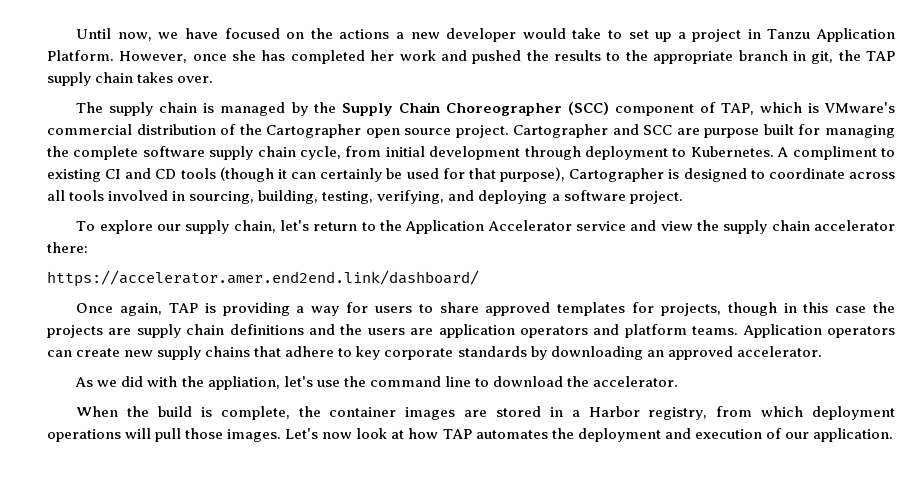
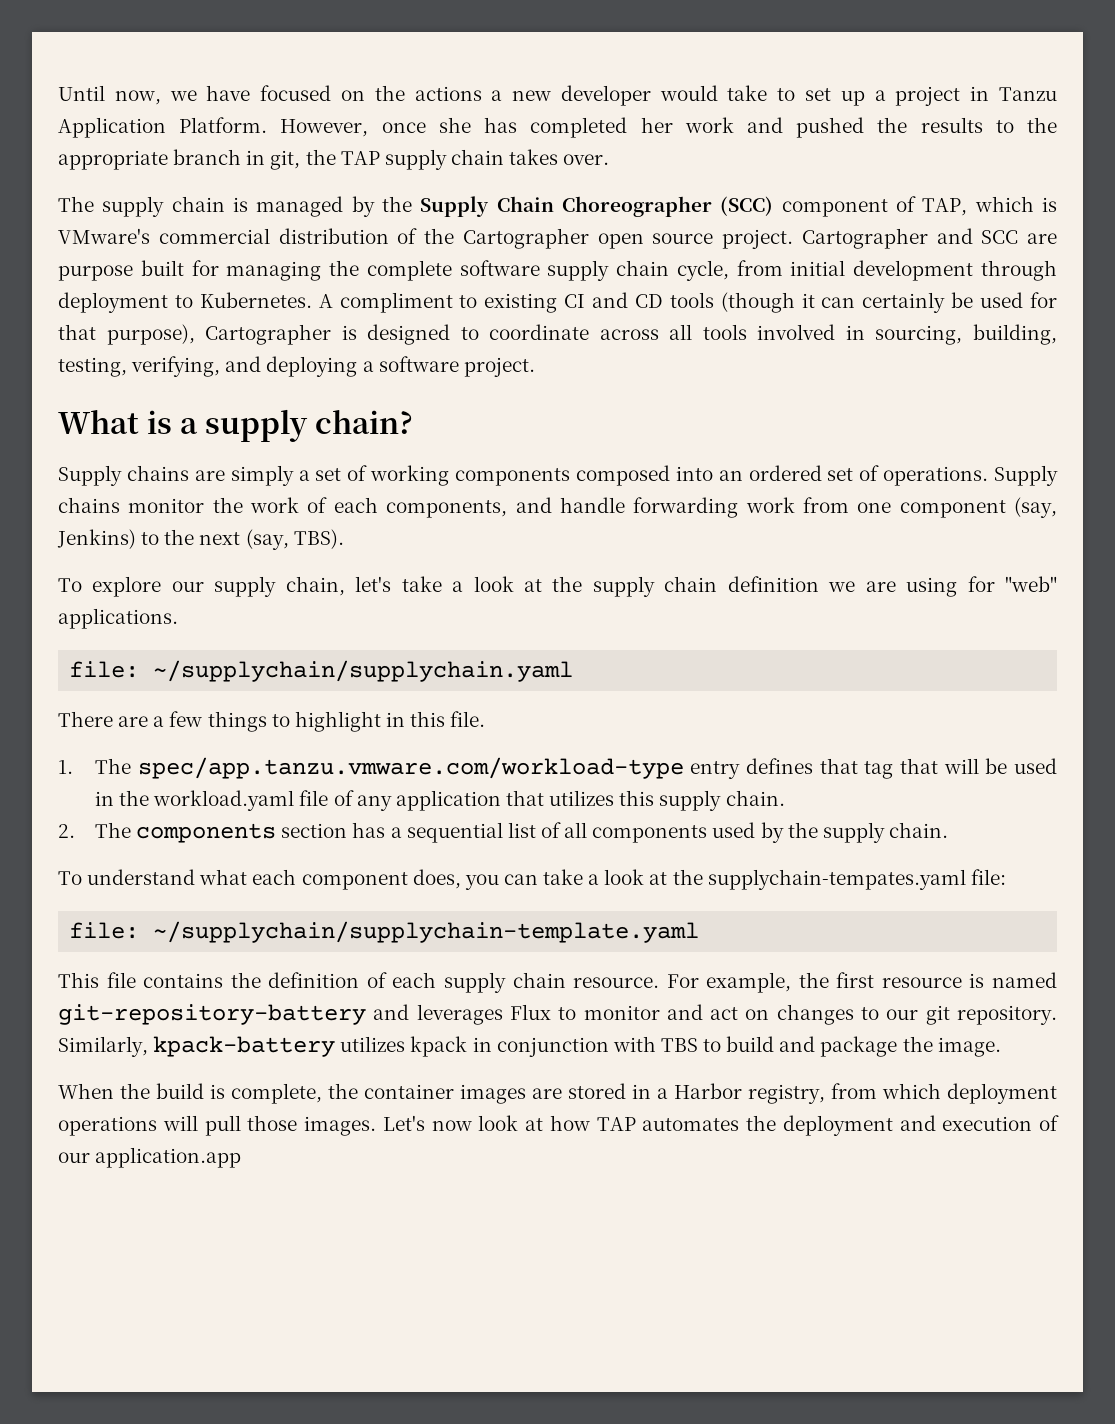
+ What is a supply chain?
+ Supply chains are simply a set of working components composed into an ordered set of operations. Supply chains monitor the work of each components, and handle forwarding work from one component (say, Jenkins) to the next (say, TBS).
- To explore our supply chain, let's return to the Application Accelerator service and view the supply chain accelerator there:
- https://accelerator.amer.end2end.link/dashboard/
- Once again, TAP is providing a way for users to share approved templates for projects, though in this case the projects are supply chain definitions and the users are application operators and platform teams. Application operators can create new supply chains that adhere to key corporate standards by downloading an approved accelerator.
- As we did with the appliation, let's use the command line to download the accelerator.
+ To explore our supply chain, let's take a look at the supply chain definition we are using for "web" applications.
+ file: ~/supplychain/supplychain.yaml
+ There are a few things to highlight in this file.
+ 1. The spec/app.tanzu.vmware.com/workload-type entry defines that tag that will be used in the workload.yaml file of any application that utilizes this supply chain.
+ 2. The components section has a sequential list of all components used by the supply chain.
+ To understand what each component does, you can take a look at the supplychain-tempates.yaml file:
+ file: ~/supplychain/supplychain-template.yaml
+ This file contains the definition of each supply chain resource. For example, the first resource is named git-repository-battery and leverages Flux to monitor and act on changes to our git repository. Similarly, kpack-battery utilizes kpack in conjunction with TBS to build and package the image.
- Let's now look at how TAP automates the deployment and execution of our application.
+ Let's now look at how TAP automates the deployment and execution of our application.app

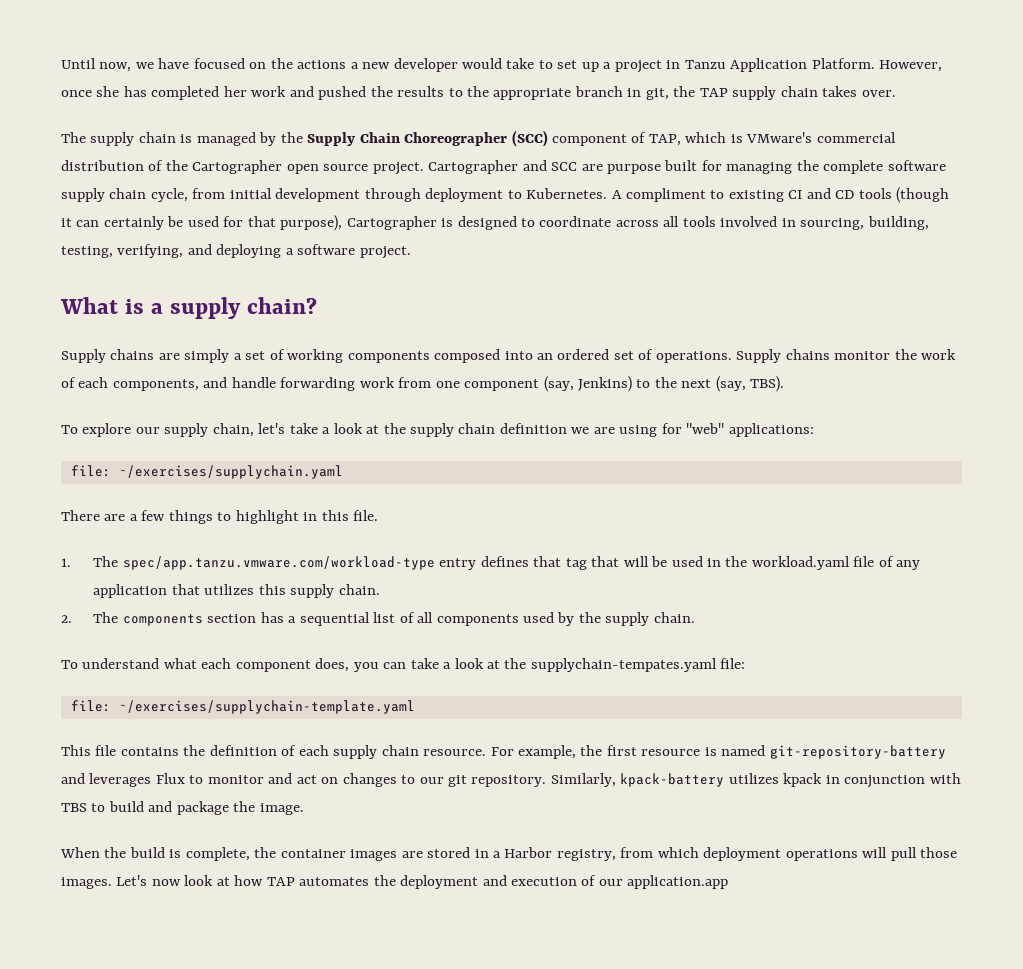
- To explore our supply chain, let's take a look at the supply chain definition we are using for "web" applications.
- file: ~/supplychain/supplychain.yaml
+ To explore our supply chain, let's take a look at the supply chain definition we are using for "web" applications:
+ file: ~/exercises/supplychain.yaml
- file: ~/supplychain/supplychain-template.yaml
+ file: ~/exercises/supplychain-template.yaml

